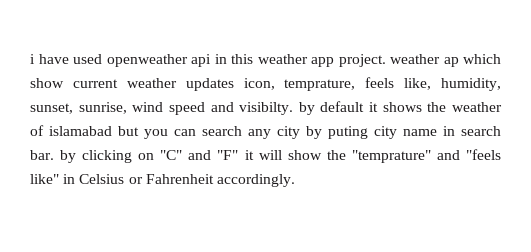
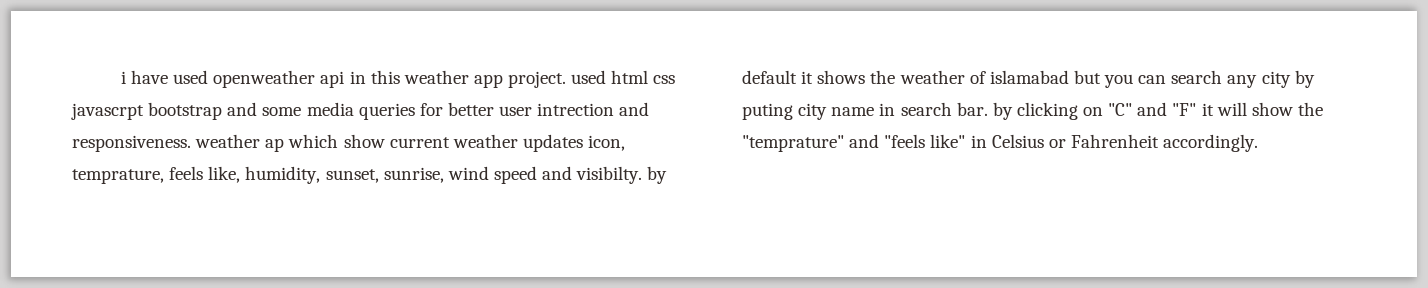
- i have used openweather api in this weather app project. weather ap which show current weather updates icon, temprature, feels like, humidity, sunset, sunrise, wind speed and visibilty. by default it shows the weather of islamabad but you can search any city by puting city name in search bar. by clicking on "C" and "F" it will show the "temprature" and "feels like" in Celsius or Fahrenheit accordingly.
+ i have used openweather api in this weather app project. used html css javascrpt bootstrap and some media queries for better user intrection and responsiveness. weather ap which show current weather updates icon, temprature, feels like, humidity, sunset, sunrise, wind speed and visibilty. by default it shows the weather of islamabad but you can search any city by puting city name in search bar. by clicking on "C" and "F" it will show the "temprature" and "feels like" in Celsius or Fahrenheit accordingly.

